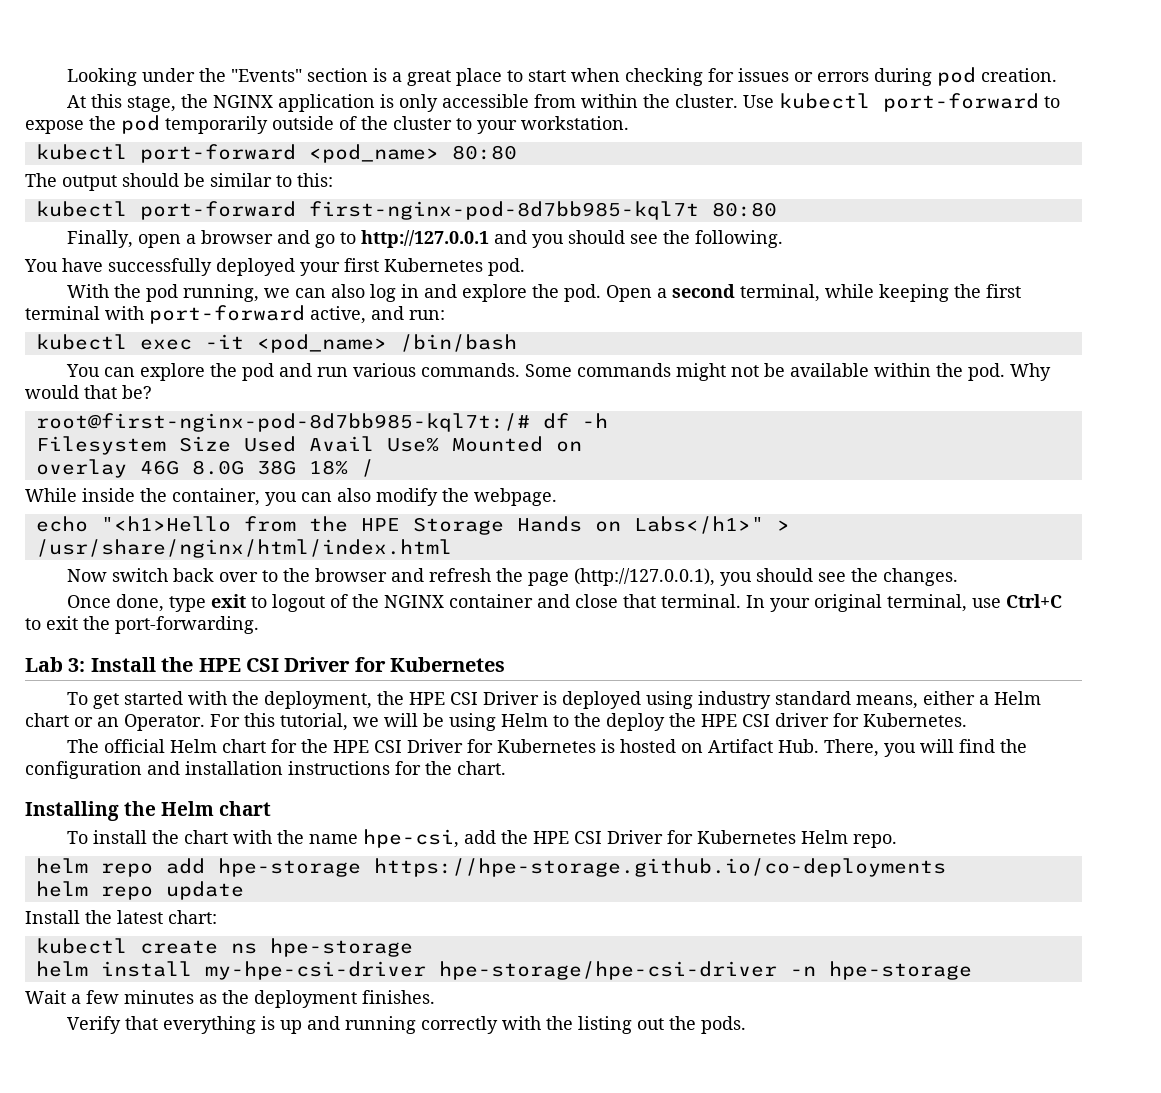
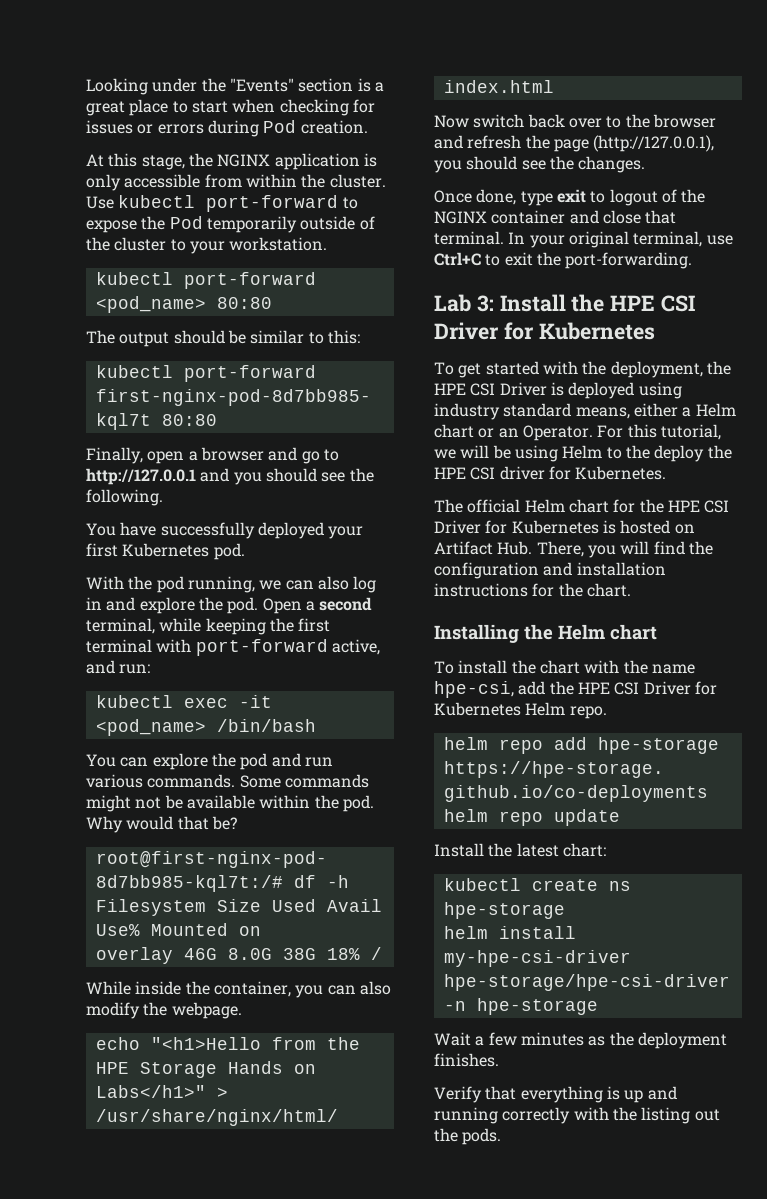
- Looking under the "Events" section is a great place to start when checking for issues or errors during pod creation.
+ Looking under the "Events" section is a great place to start when checking for issues or errors during Pod creation.
- Use kubectl port-forward to expose the pod temporarily outside of the cluster to your workstation.
+ Use kubectl port-forward to expose the Pod temporarily outside of the cluster to your workstation.

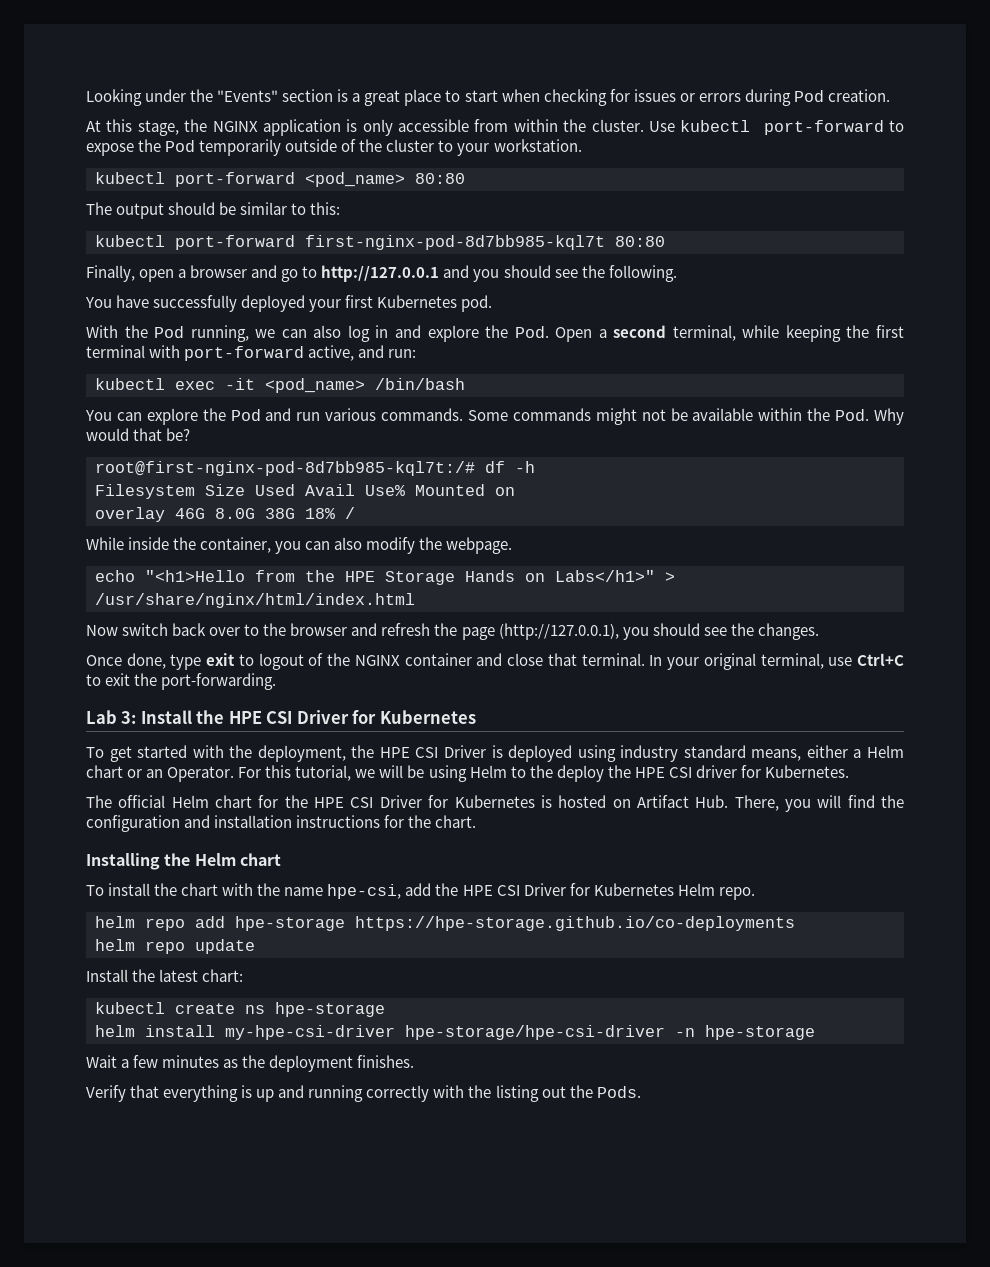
- With the pod running, we can also log in and explore the pod. Open a second terminal, while keeping the first terminal with port-forward active, and run:
+ With the Pod running, we can also log in and explore the Pod. Open a second terminal, while keeping the first terminal with port-forward active, and run:
- You can explore the pod and run various commands.
+ You can explore the Pod and run various commands.
- Some commands might not be available within the pod. Why would that be?
+ Some commands might not be available within the Pod. Why would that be?
- Verify that everything is up and running correctly with the listing out the pods.
+ Verify that everything is up and running correctly with the listing out the Pods.

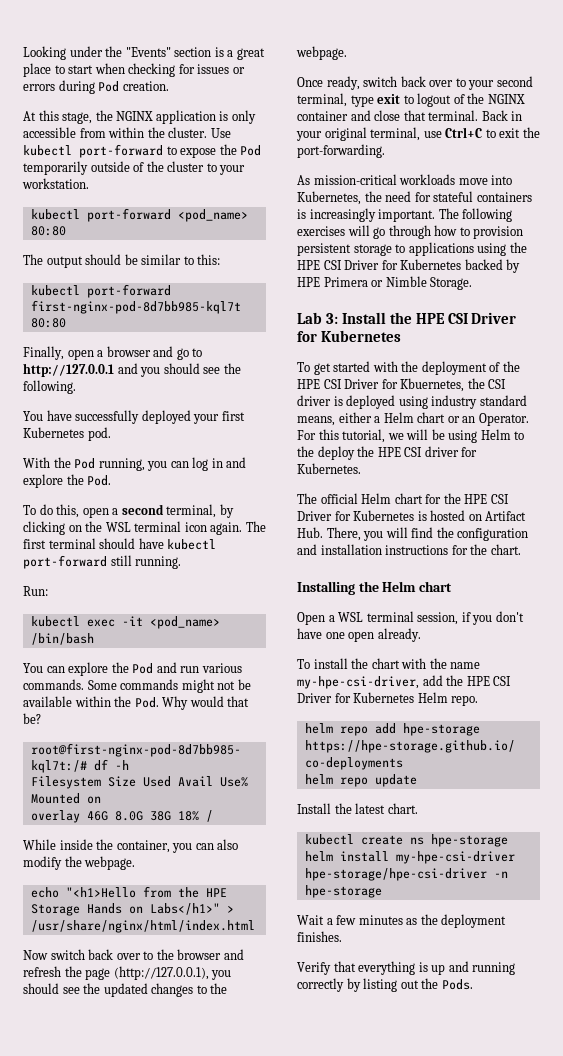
- With the Pod running, we can also log in and explore the Pod. Open a second terminal, while keeping the first terminal with port-forward active, and run:
+ With the Pod running, you can log in and explore the Pod.
+ To do this, open a second terminal, by clicking on the WSL terminal icon again. The first terminal should have kubectl port-forward still running.
+ Run:
- Now switch back over to the browser and refresh the page (http://127.0.0.1), you should see the changes.
- Once done, type exit to logout of the NGINX container and close that terminal.
+ Now switch back over to the browser and refresh the page (http://127.0.0.1), you should see the updated changes to the webpage.
+ Once ready, switch back over to your second terminal, type exit to logout of the NGINX container and close that terminal.
- In your original terminal, use Ctrl+C to exit the port-forwarding.
+ Back in your original terminal, use Ctrl+C to exit the port-forwarding.
+ As mission-critical workloads move into Kubernetes, the need for stateful containers is increasingly important. The following exercises will go through how to provision persistent storage to applications using the HPE CSI Driver for Kubernetes backed by HPE Primera or Nimble Storage.
- To get started with the deployment, the HPE CSI Driver is deployed using industry standard means, either a Helm chart or an Operator.
+ To get started with the deployment of the HPE CSI Driver for Kbuernetes, the CSI driver is deployed using industry standard means, either a Helm chart or an Operator.
+ Open a WSL terminal session, if you don't have one open already.
- To install the chart with the name hpe-csi, add the HPE CSI Driver for Kubernetes Helm repo.
+ To install the chart with the name my-hpe-csi-driver, add the HPE CSI Driver for Kubernetes Helm repo.
- Install the latest chart:
+ Install the latest chart.
- Verify that everything is up and running correctly with the listing out the Pods.
+ Verify that everything is up and running correctly by listing out the Pods.

